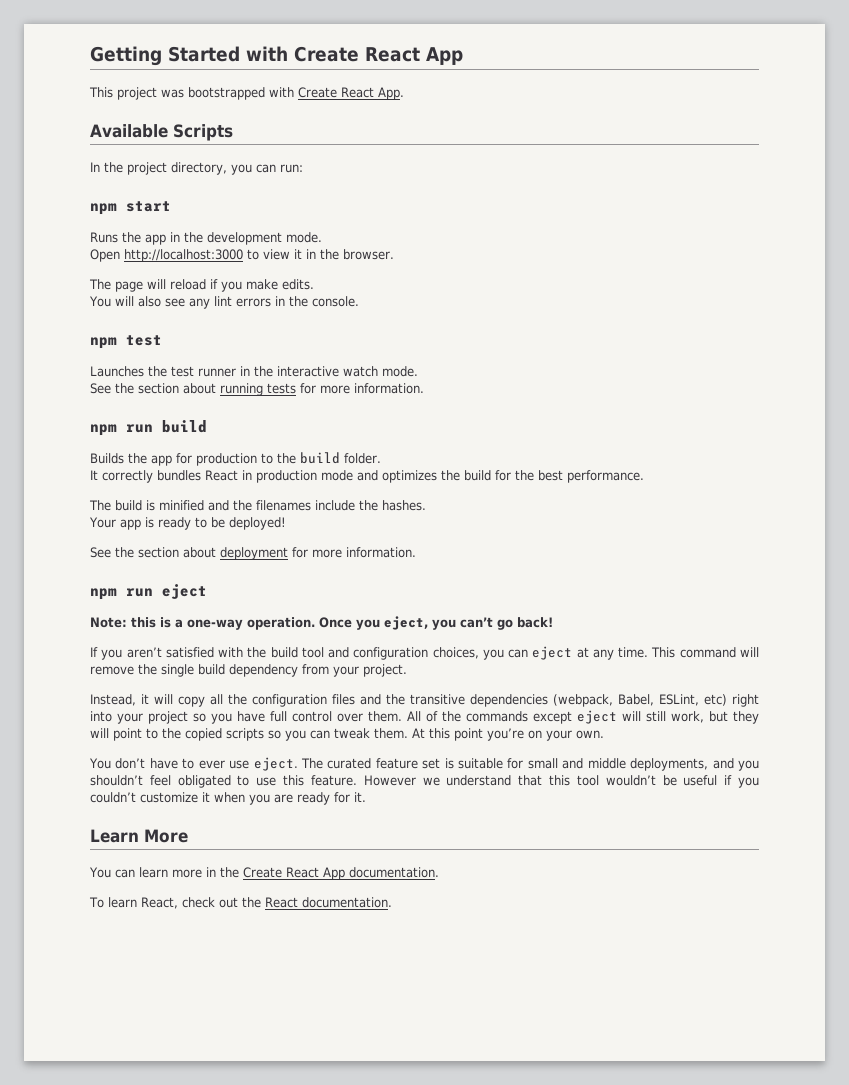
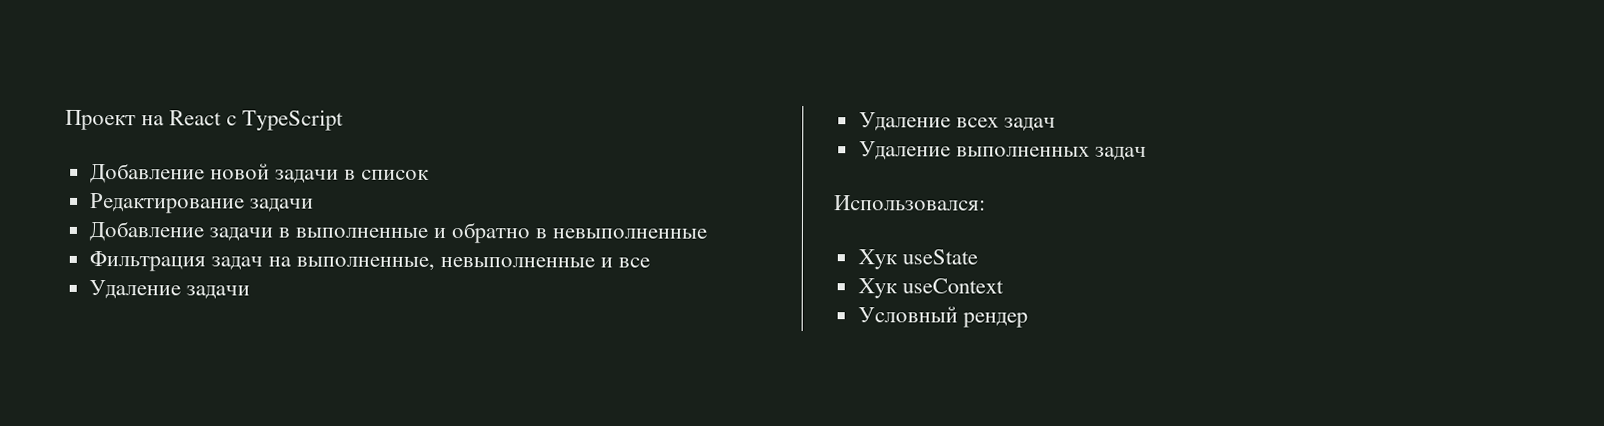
- Getting Started with Create React App
- This project was bootstrapped with Create React App.
- Available Scripts
- In the project directory, you can run:
- npm start
- Runs the app in the development mode.
- Open http://localhost:3000 to view it in the browser.
- The page will reload if you make edits.
- You will also see any lint errors in the console.
- npm test
- Launches the test runner in the interactive watch mode.
- See the section about running tests for more information.
- npm run build
- Builds the app for production to the build folder.
- It correctly bundles React in production mode and optimizes the build for the best performance.
- The build is minified and the filenames include the hashes.
- Your app is ready to be deployed!
- See the section about deployment for more information.
- npm run eject
- Note: this is a one-way operation. Once you eject, you can’t go back!
- If you aren’t satisfied with the build tool and configuration choices, you can eject at any time. This command will remove the single build dependency from your project.
- Instead, it will copy all the configuration files and the transitive dependencies (webpack, Babel, ESLint, etc) right into your project so you have full control over them. All of the commands except eject will still work, but they will point to the copied scripts so you can tweak them. At this point you’re on your own.
- You don’t have to ever use eject. The curated feature set is suitable for small and middle deployments, and you shouldn’t feel obligated to use this feature. However we understand that this tool wouldn’t be useful if you couldn’t customize it when you are ready for it.
- Learn More
- You can learn more in the Create React App documentation.
- To learn React, check out the React documentation.
+ Проект на React с TypeScript
+ Добавление новой задачи в список
+ Редактирование задачи
+ Добавление задачи в выполненные и обратно в невыполненные
+ Фильтрация задач на выполненные, невыполненные и все
+ Удаление задачи
+ Удаление всех задач
+ Удаление выполненных задач
+ Использовался:
+ Хук useState
+ Хук useContext
+ Условный рендер

